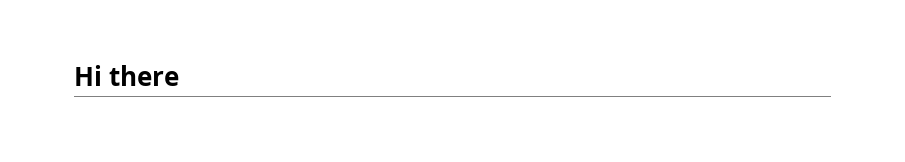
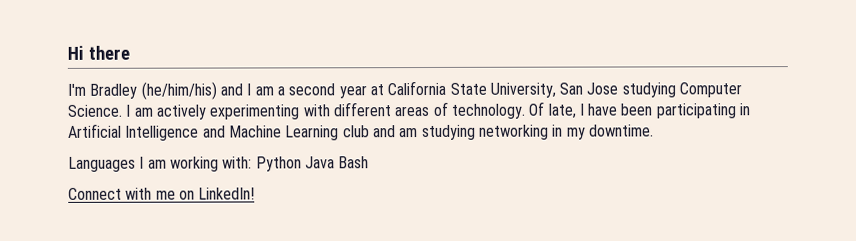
+ I'm Bradley (he/him/his) and I am a second year at California State University, San Jose studying Computer Science. I am actively experimenting with different areas of technology. Of late, I have been participating in Artificial Intelligence and Machine Learning club and am studying networking in my downtime.
+ Languages I am working with: Python Java Bash
+ Connect with me on LinkedIn!

